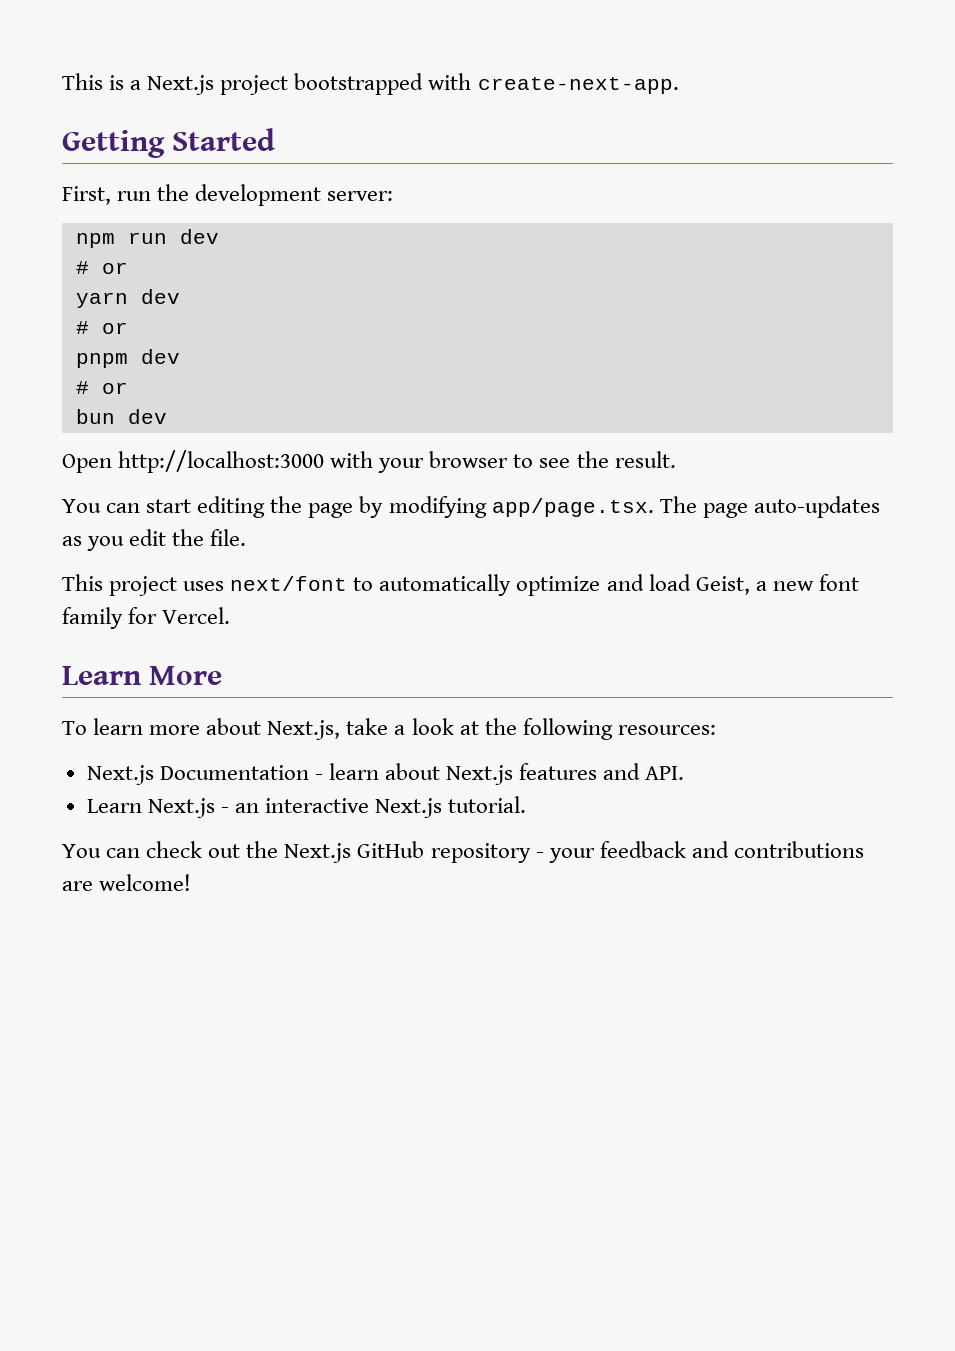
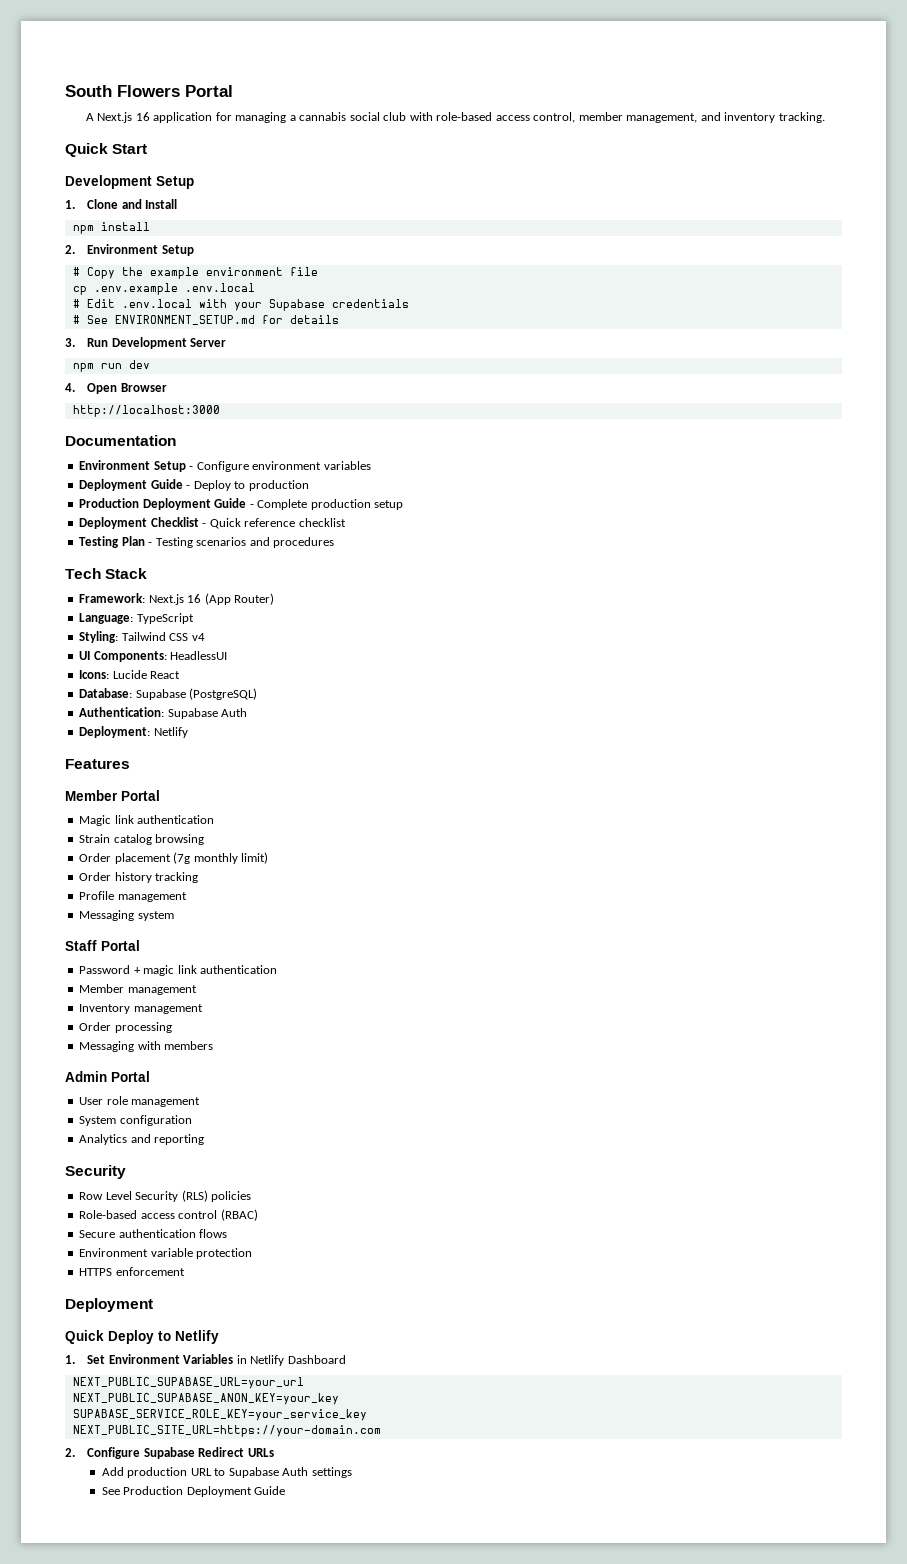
- This is a Next.js project bootstrapped with create-next-app.
- Getting Started
- First, run the development server:
+ South Flowers Portal
+ A Next.js 16 application for managing a cannabis social club with role-based access control, member management, and inventory tracking.
+ Quick Start
+ Development Setup
+ 1. Clone and Install
+ npm install
+ 2. Environment Setup
+ # Copy the example environment file
+ cp .env.example .env.local
+ # Edit .env.local with your Supabase credentials
+ # See ENVIRONMENT_SETUP.md for details
+ 3. Run Development Server
  npm run dev
- # or
- yarn dev
- # or
- pnpm dev
- # or
- bun dev
- Open http://localhost:3000 with your browser to see the result.
- You can start editing the page by modifying app/page.tsx. The page auto-updates as you edit the file.
- This project uses next/font to automatically optimize and load Geist, a new font family for Vercel.
- Learn More
- To learn more about Next.js, take a look at the following resources:
- Next.js Documentation - learn about Next.js features and API.
- Learn Next.js - an interactive Next.js tutorial.
- You can check out the Next.js GitHub repository - your feedback and contributions are welcome!
+ 4. Open Browser
+ http://localhost:3000
+ Documentation
+ Environment Setup - Configure environment variables
+ Deployment Guide - Deploy to production
+ Production Deployment Guide - Complete production setup
+ Deployment Checklist - Quick reference checklist
+ Testing Plan - Testing scenarios and procedures
+ Tech Stack
+ Framework: Next.js 16 (App Router)
+ Language: TypeScript
+ Styling: Tailwind CSS v4
+ UI Components: HeadlessUI
+ Icons: Lucide React
+ Database: Supabase (PostgreSQL)
+ Authentication: Supabase Auth
+ Deployment: Netlify
+ Features
+ Member Portal
+ Magic link authentication
+ Strain catalog browsing
+ Order placement (7g monthly limit)
+ Order history tracking
+ Profile management
+ Messaging system
+ Staff Portal
+ Password + magic link authentication
+ Member management
+ Inventory management
+ Order processing
+ Messaging with members
+ Admin Portal
+ User role management
+ System configuration
+ Analytics and reporting
+ Security
+ Row Level Security (RLS) policies
+ Role-based access control (RBAC)
+ Secure authentication flows
+ Environment variable protection
+ HTTPS enforcement
+ Deployment
+ Quick Deploy to Netlify
+ 1. Set Environment Variables in Netlify Dashboard
+ NEXT_PUBLIC_SUPABASE_URL=your_url
+ NEXT_PUBLIC_SUPABASE_ANON_KEY=your_key
+ SUPABASE_SERVICE_ROLE_KEY=your_service_key
+ NEXT_PUBLIC_SITE_URL=https://your-domain.com
+ 2. Configure Supabase Redirect URLs
+ Add production URL to Supabase Auth settings
+ See Production Deployment Guide

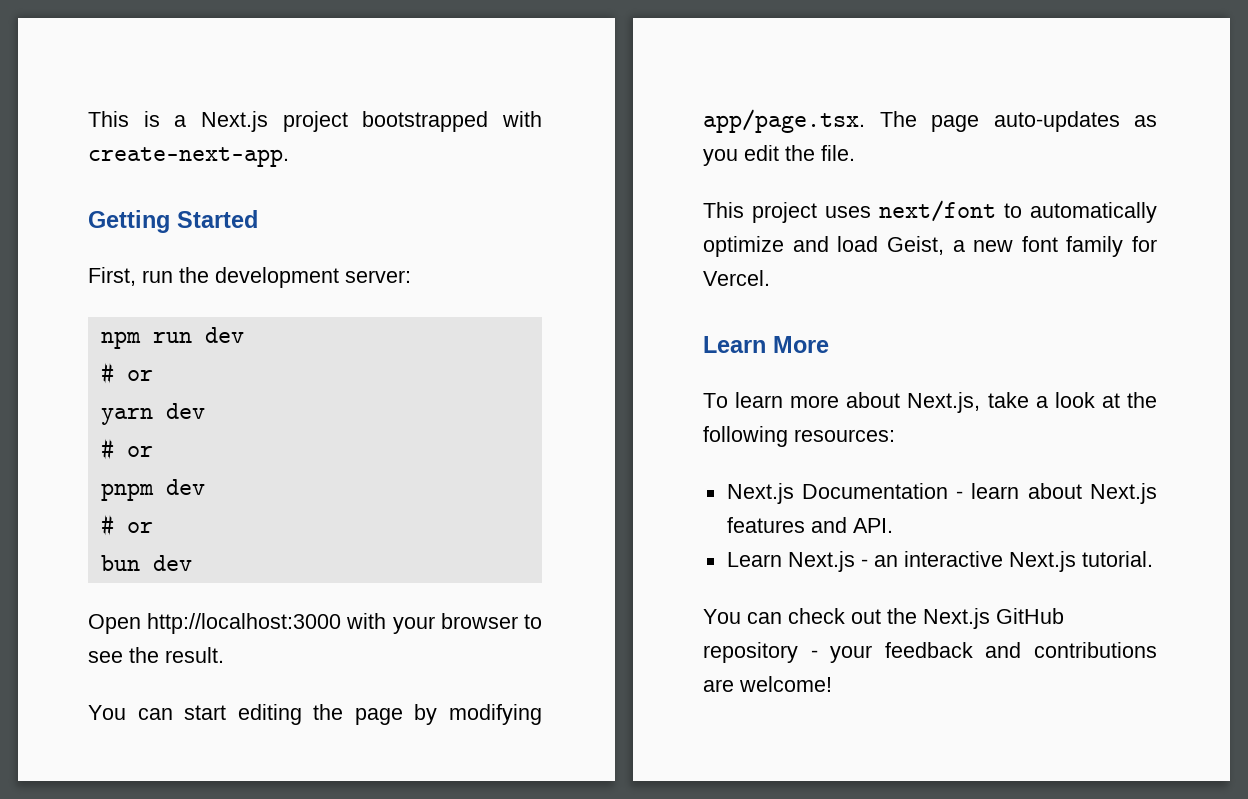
- South Flowers Portal
- A Next.js 16 application for managing a cannabis social club with role-based access control, member management, and inventory tracking.
- Quick Start
- Development Setup
- 1. Clone and Install
- npm install
- 2. Environment Setup
- # Copy the example environment file
- cp .env.example .env.local
- # Edit .env.local with your Supabase credentials
- # See ENVIRONMENT_SETUP.md for details
- 3. Run Development Server
+ This is a Next.js project bootstrapped with create-next-app.
+ Getting Started
+ First, run the development server:
  npm run dev
- 4. Open Browser
- http://localhost:3000
- Documentation
- Environment Setup - Configure environment variables
- Deployment Guide - Deploy to production
- Production Deployment Guide - Complete production setup
- Deployment Checklist - Quick reference checklist
- Testing Plan - Testing scenarios and procedures
- Tech Stack
- Framework: Next.js 16 (App Router)
- Language: TypeScript
- Styling: Tailwind CSS v4
- UI Components: HeadlessUI
- Icons: Lucide React
- Database: Supabase (PostgreSQL)
- Authentication: Supabase Auth
- Deployment: Netlify
- Features
- Member Portal
- Magic link authentication
- Strain catalog browsing
- Order placement (7g monthly limit)
- Order history tracking
- Profile management
- Messaging system
- Staff Portal
- Password + magic link authentication
- Member management
- Inventory management
- Order processing
- Messaging with members
- Admin Portal
- User role management
- System configuration
- Analytics and reporting
- Security
- Row Level Security (RLS) policies
- Role-based access control (RBAC)
- Secure authentication flows
- Environment variable protection
- HTTPS enforcement
- Deployment
- Quick Deploy to Netlify
- 1. Set Environment Variables in Netlify Dashboard
- NEXT_PUBLIC_SUPABASE_URL=your_url
- NEXT_PUBLIC_SUPABASE_ANON_KEY=your_key
- SUPABASE_SERVICE_ROLE_KEY=your_service_key
- NEXT_PUBLIC_SITE_URL=https://your-domain.com
- 2. Configure Supabase Redirect URLs
- Add production URL to Supabase Auth settings
- See Production Deployment Guide
+ # or
+ yarn dev
+ # or
+ pnpm dev
+ # or
+ bun dev
+ Open http://localhost:3000 with your browser to see the result.
+ You can start editing the page by modifying app/page.tsx. The page auto-updates as you edit the file.
+ This project uses next/font to automatically optimize and load Geist, a new font family for Vercel.
+ Learn More
+ To learn more about Next.js, take a look at the following resources:
+ Next.js Documentation - learn about Next.js features and API.
+ Learn Next.js - an interactive Next.js tutorial.
+ You can check out the Next.js GitHub repository - your feedback and contributions are welcome!

